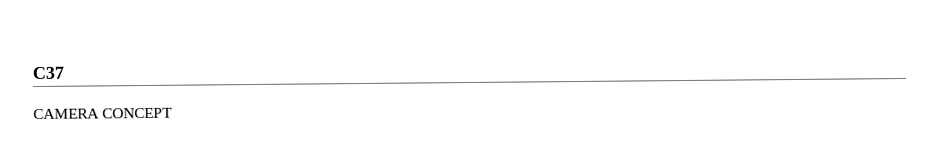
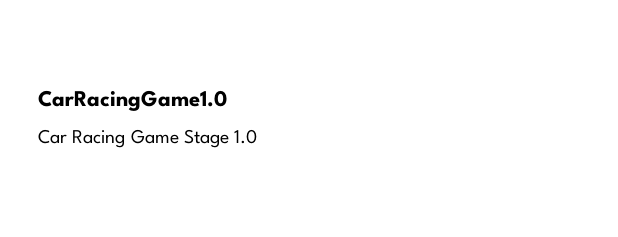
- C37
- CAMERA CONCEPT
+ CarRacingGame1.0
+ Car Racing Game Stage 1.0

